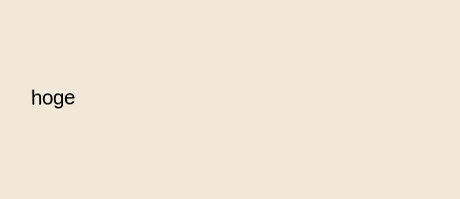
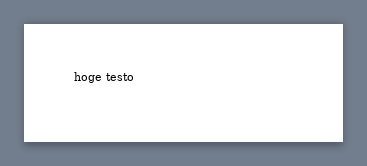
- hoge
+ hoge testo

